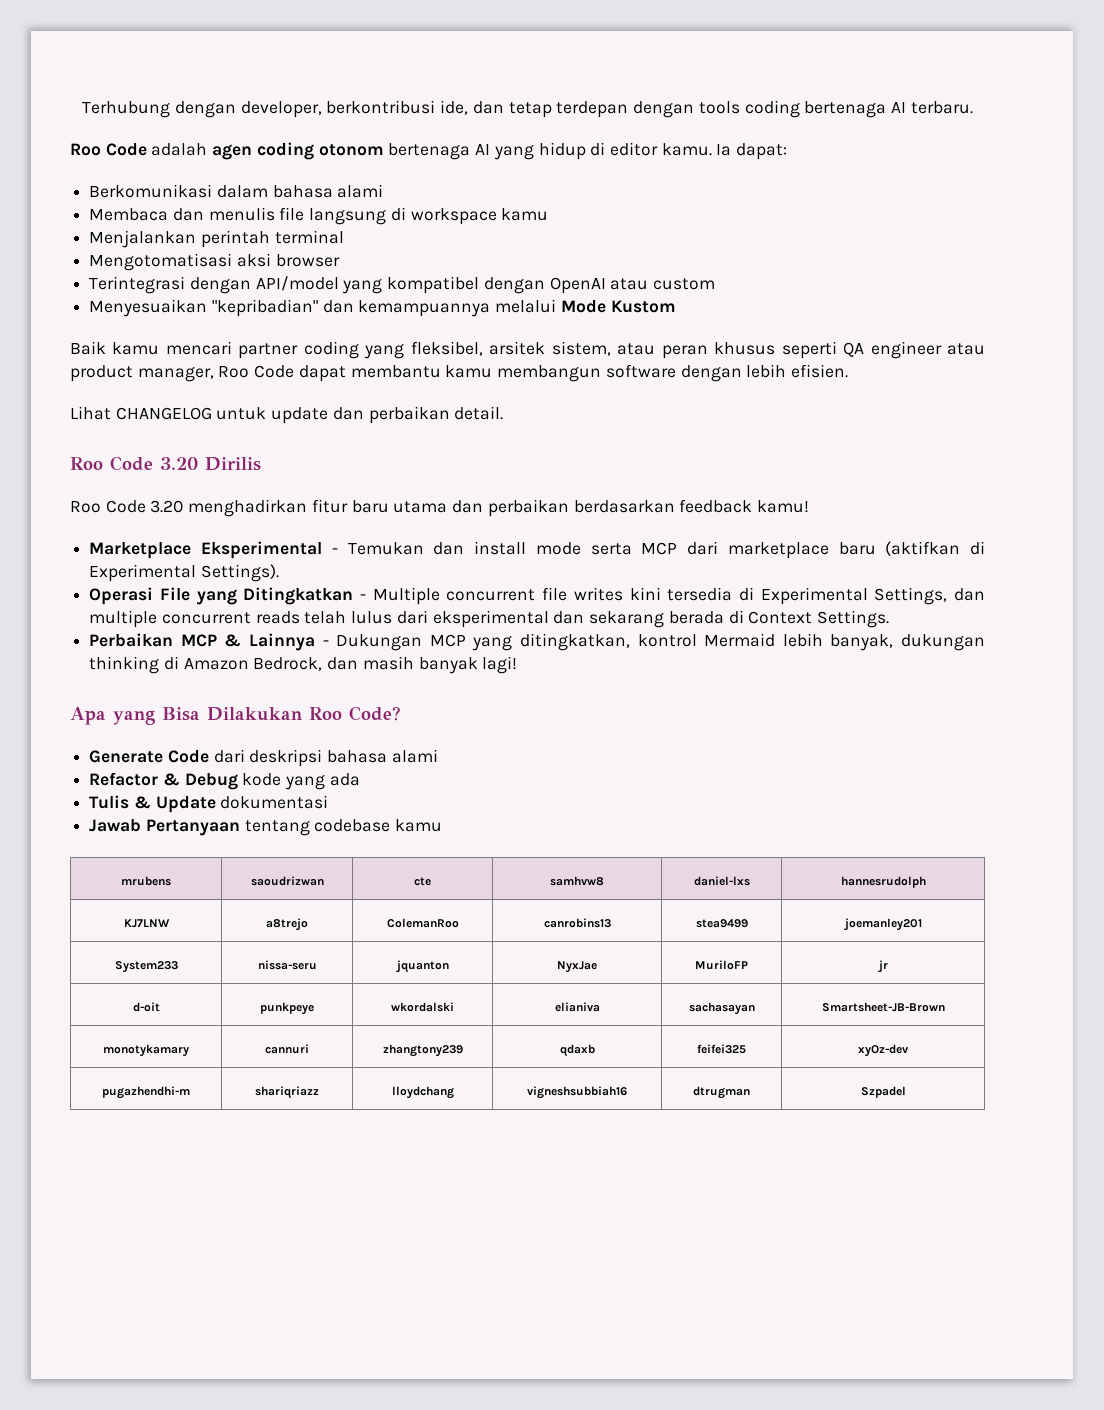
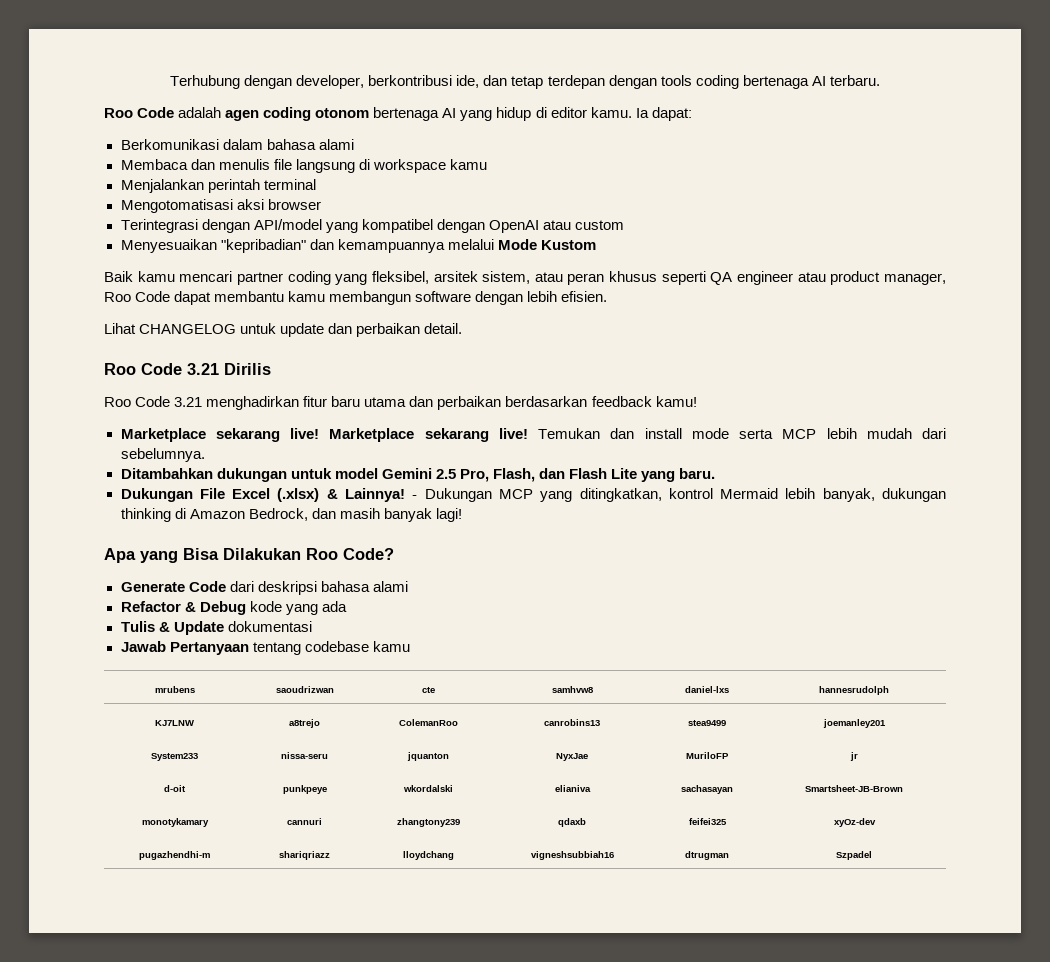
- Roo Code 3.20 Dirilis
+ Roo Code 3.21 Dirilis
- Roo Code 3.20 menghadirkan fitur baru utama dan perbaikan berdasarkan feedback kamu!
+ Roo Code 3.21 menghadirkan fitur baru utama dan perbaikan berdasarkan feedback kamu!
- Marketplace Eksperimental - Temukan dan install mode serta MCP dari marketplace baru (aktifkan di Experimental Settings).
- Operasi File yang Ditingkatkan - Multiple concurrent file writes kini tersedia di Experimental Settings, dan multiple concurrent reads telah lulus dari eksperimental dan sekarang berada di Context Settings.
- Perbaikan MCP & Lainnya - Dukungan MCP yang ditingkatkan, kontrol Mermaid lebih banyak, dukungan thinking di Amazon Bedrock, dan masih banyak lagi!
+ Marketplace sekarang live! Marketplace sekarang live! Temukan dan install mode serta MCP lebih mudah dari sebelumnya.
+ Ditambahkan dukungan untuk model Gemini 2.5 Pro, Flash, dan Flash Lite yang baru.
+ Dukungan File Excel (.xlsx) & Lainnya! - Dukungan MCP yang ditingkatkan, kontrol Mermaid lebih banyak, dukungan thinking di Amazon Bedrock, dan masih banyak lagi!

